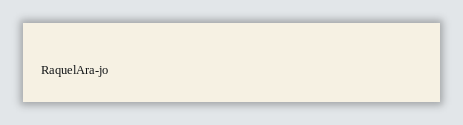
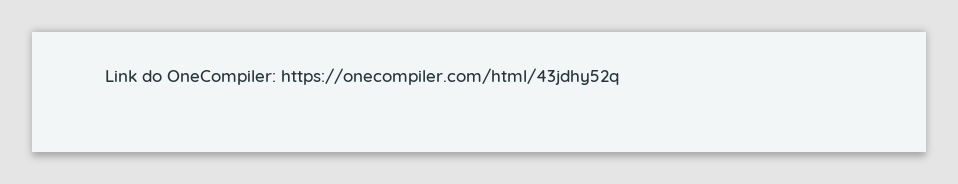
- RaquelAra-jo
+ Link do OneCompiler: https://onecompiler.com/html/43jdhy52q

